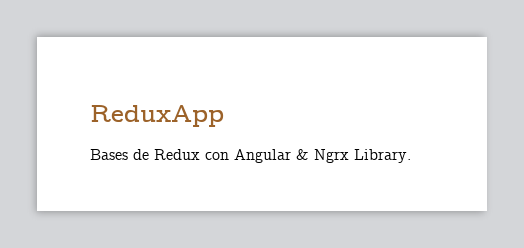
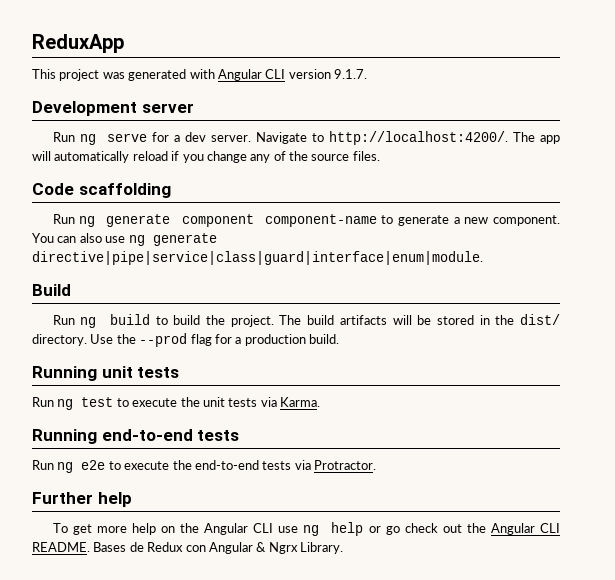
+ This project was generated with Angular CLI version 9.1.7.
+ Development server
+ Run ng serve for a dev server. Navigate to http://localhost:4200/. The app will automatically reload if you change any of the source files.
+ Code scaffolding
+ Run ng generate component component-name to generate a new component. You can also use ng generate directive|pipe|service|class|guard|interface|enum|module.
+ Build
+ Run ng build to build the project. The build artifacts will be stored in the dist/ directory. Use the --prod flag for a production build.
+ Running unit tests
+ Run ng test to execute the unit tests via Karma.
+ Running end-to-end tests
+ Run ng e2e to execute the end-to-end tests via Protractor.
+ Further help
+ To get more help on the Angular CLI use ng help or go check out the Angular CLI README.

